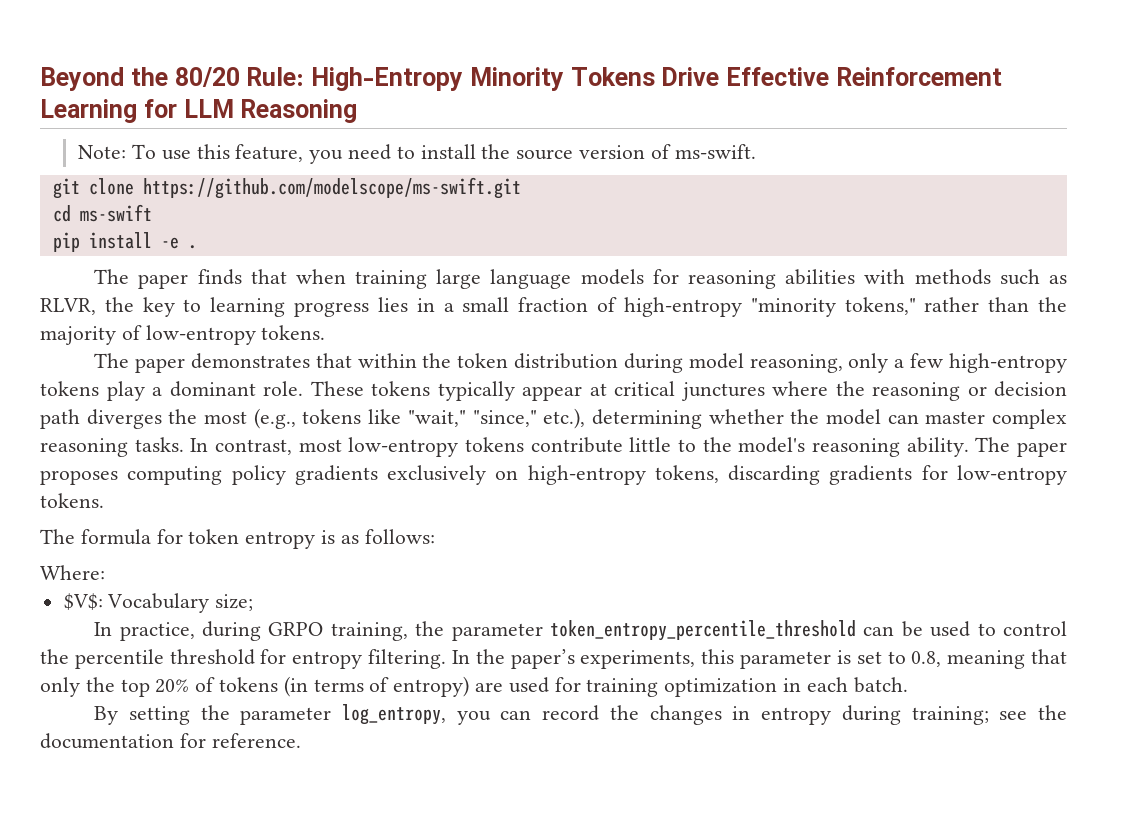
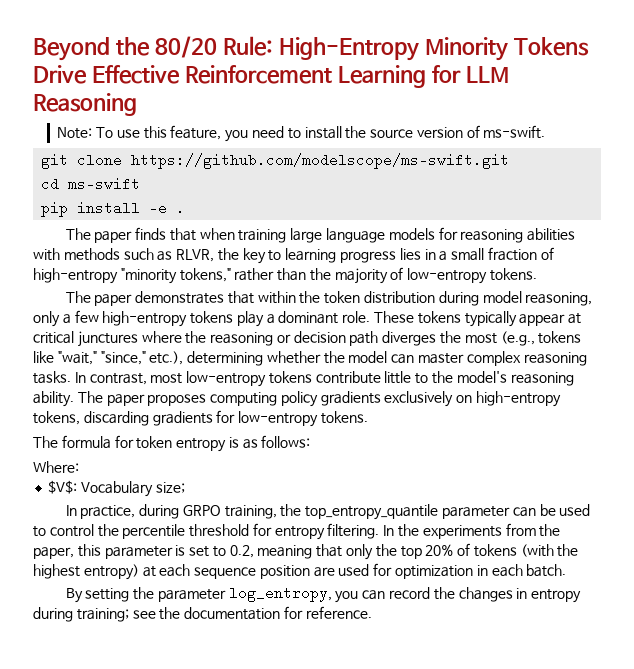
- In practice, during GRPO training, the parameter token_entropy_percentile_threshold can be used to control the percentile threshold for entropy filtering.
+ In practice, during GRPO training, the top_entropy_quantile parameter can be used to control the percentile threshold for entropy filtering.
- In the paper’s experiments, this parameter is set to 0.8, meaning that only the top 20% of tokens (in terms of entropy) are used for training optimization in each batch.
+ In the experiments from the paper, this parameter is set to 0.2, meaning that only the top 20% of tokens (with the highest entropy) at each sequence position are used for optimization in each batch.

